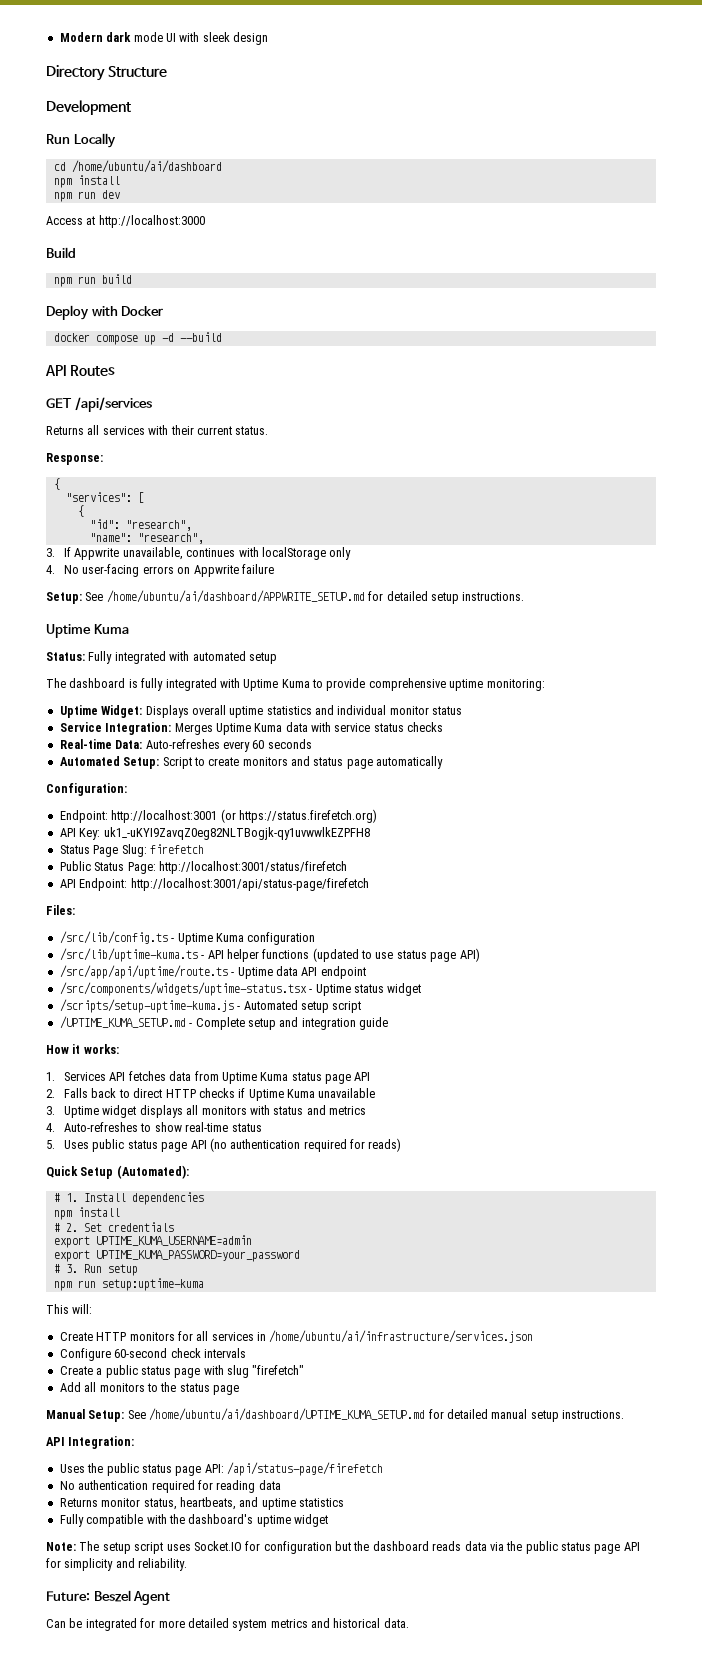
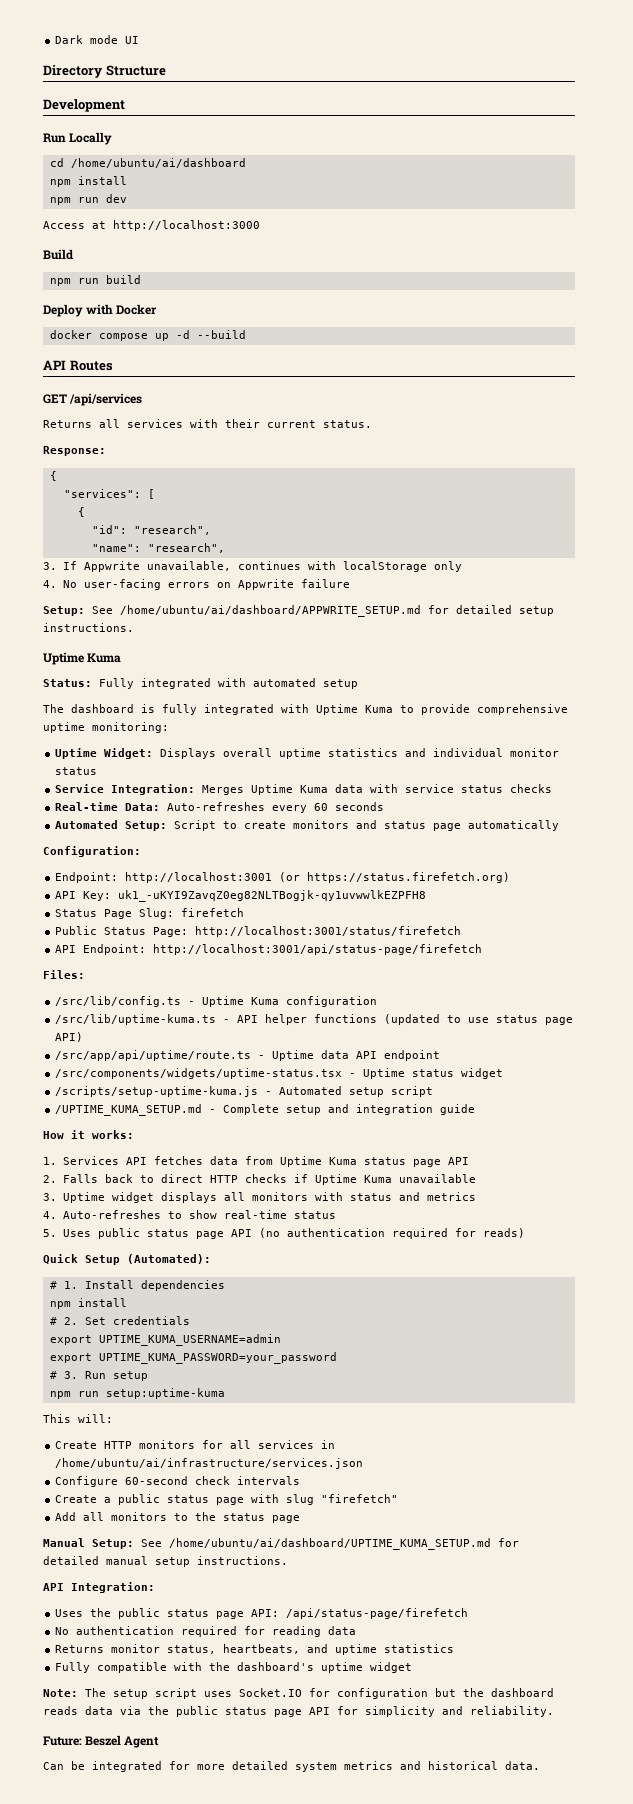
- Modern dark mode UI with sleek design
+ Dark mode UI

